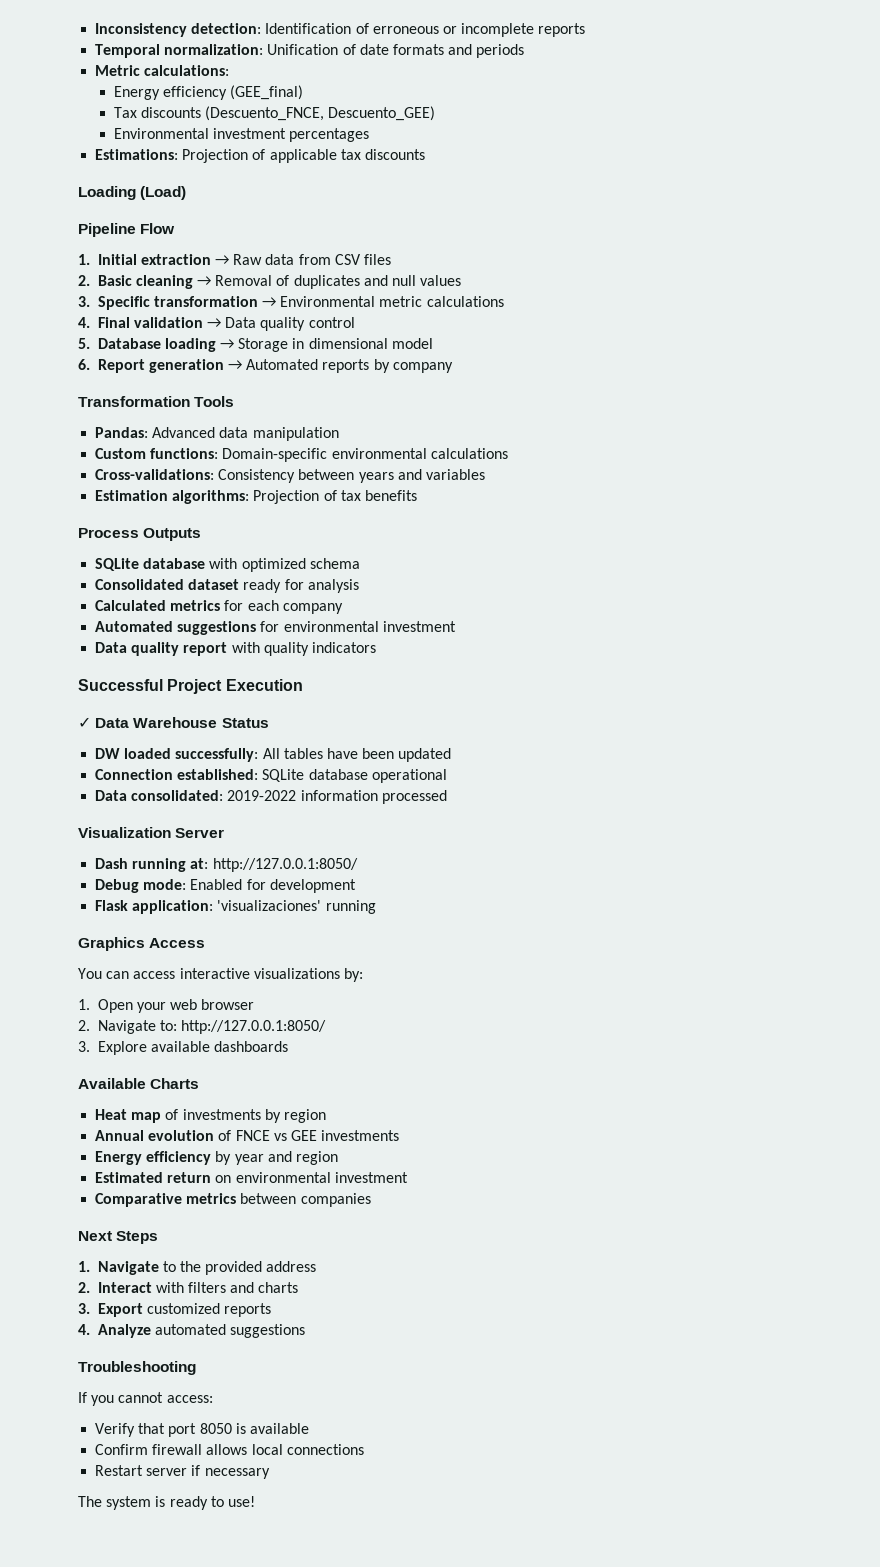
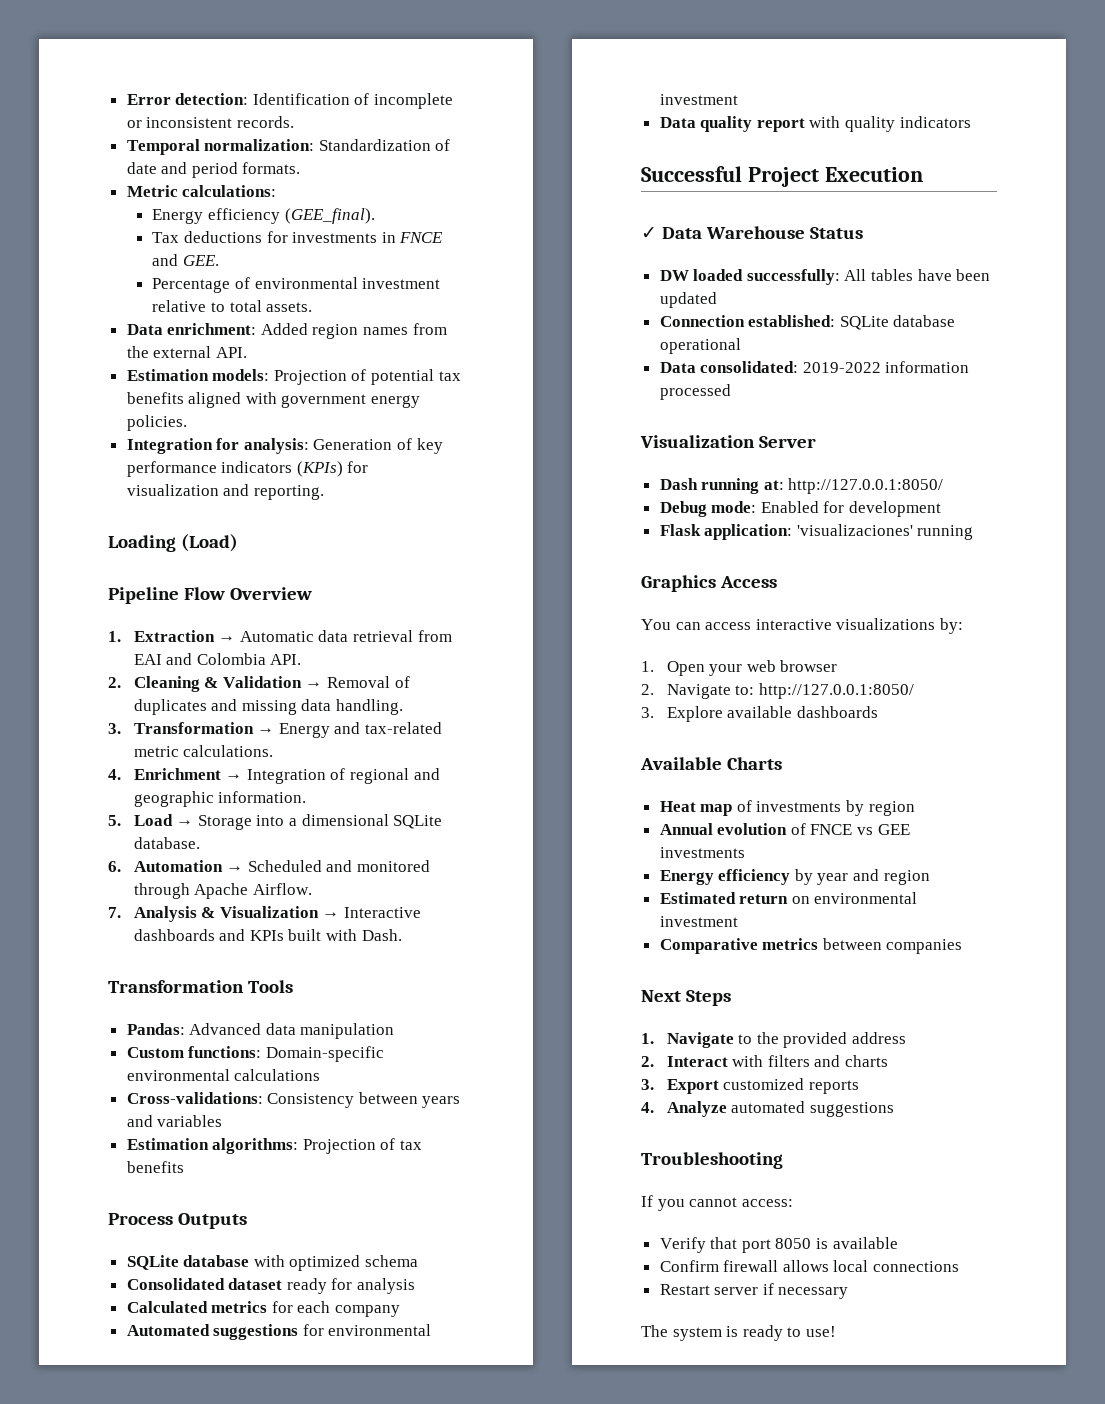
- Inconsistency detection: Identification of erroneous or incomplete reports
+ Error detection: Identification of incomplete or inconsistent records.
- Temporal normalization: Unification of date formats and periods
+ Temporal normalization: Standardization of date and period formats.
- Energy efficiency (GEE_final)
+ Energy efficiency (GEE_final).
- Tax discounts (Descuento_FNCE, Descuento_GEE)
- Environmental investment percentages
- Estimations: Projection of applicable tax discounts
+ Tax deductions for investments in FNCE and GEE.
+ Percentage of environmental investment relative to total assets.
+ Data enrichment: Added region names from the external API.
+ Estimation models: Projection of potential tax benefits aligned with government energy policies.
+ Integration for analysis: Generation of key performance indicators (KPIs) for visualization and reporting.
- Pipeline Flow
- 1. Initial extraction → Raw data from CSV files
- 2. Basic cleaning → Removal of duplicates and null values
- 3. Specific transformation → Environmental metric calculations
- 4. Final validation → Data quality control
- 5. Database loading → Storage in dimensional model
- 6. Report generation → Automated reports by company
+ Pipeline Flow Overview
+ 1. Extraction → Automatic data retrieval from EAI and Colombia API.
+ 2. Cleaning & Validation → Removal of duplicates and missing data handling.
+ 3. Transformation → Energy and tax-related metric calculations.
+ 4. Enrichment → Integration of regional and geographic information.
+ 5. Load → Storage into a dimensional SQLite database.
+ 6. Automation → Scheduled and monitored through Apache Airflow.
+ 7. Analysis & Visualization → Interactive dashboards and KPIs built with Dash.

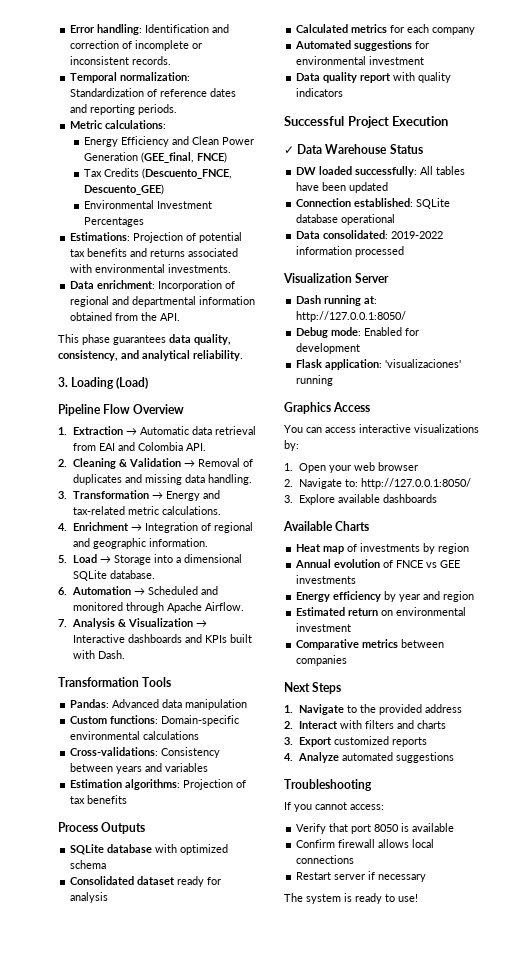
- Error detection: Identification of incomplete or inconsistent records.
+ Error handling: Identification and correction of incomplete or inconsistent records.
- Temporal normalization: Standardization of date and period formats.
+ Temporal normalization: Standardization of reference dates and reporting periods.
  Metric calculations:
- Energy efficiency (GEE_final).
- Tax deductions for investments in FNCE and GEE.
- Percentage of environmental investment relative to total assets.
- Data enrichment: Added region names from the external API.
- Estimation models: Projection of potential tax benefits aligned with government energy policies.
- Integration for analysis: Generation of key performance indicators (KPIs) for visualization and reporting.
- Loading (Load)
+ Energy Efficiency and Clean Power Generation (GEE_final, FNCE)
+ Tax Credits (Descuento_FNCE, Descuento_GEE)
+ Environmental Investment Percentages
+ Estimations: Projection of potential tax benefits and returns associated with environmental investments.
+ Data enrichment: Incorporation of regional and departmental information obtained from the API.
+ This phase guarantees data quality, consistency, and analytical reliability.
+ 3. Loading (Load)

